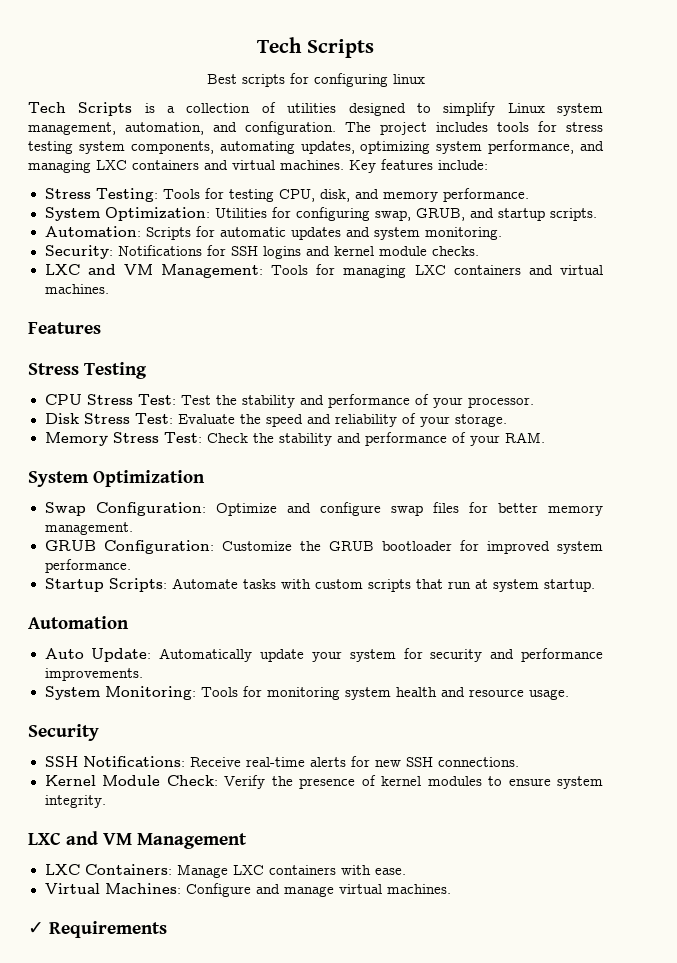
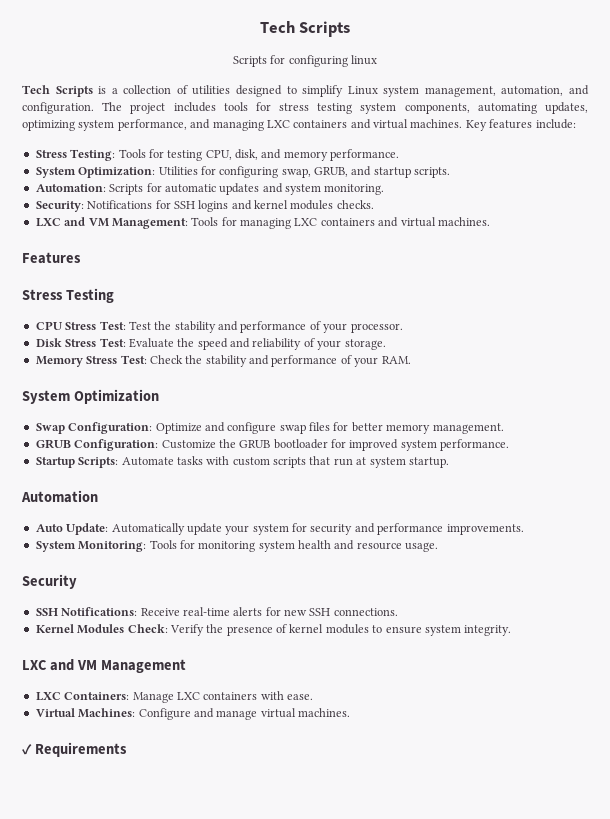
- Best scripts for configuring linux
+ Scripts for configuring linux
- Security: Notifications for SSH logins and kernel module checks.
+ Security: Notifications for SSH logins and kernel modules checks.
- Kernel Module Check: Verify the presence of kernel modules to ensure system integrity.
+ Kernel Modules Check: Verify the presence of kernel modules to ensure system integrity.

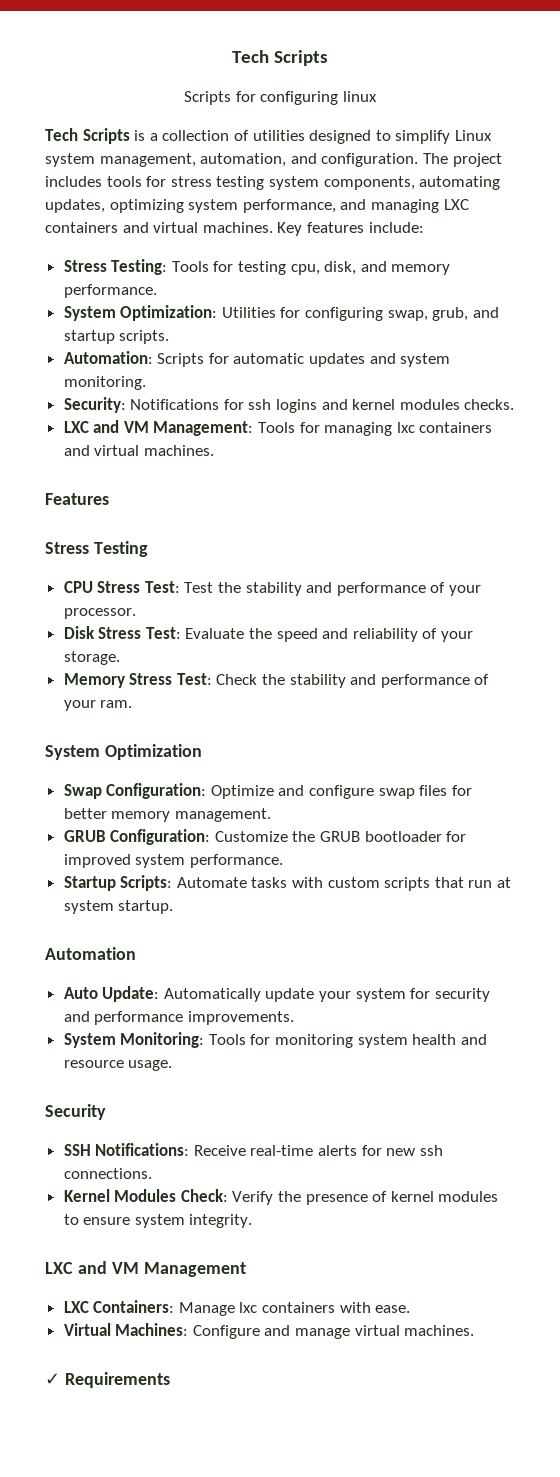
- Stress Testing: Tools for testing CPU, disk, and memory performance.
+ Stress Testing: Tools for testing cpu, disk, and memory performance.
- System Optimization: Utilities for configuring swap, GRUB, and startup scripts.
+ System Optimization: Utilities for configuring swap, grub, and startup scripts.
- Security: Notifications for SSH logins and kernel modules checks.
+ Security: Notifications for ssh logins and kernel modules checks.
- LXC and VM Management: Tools for managing LXC containers and virtual machines.
+ LXC and VM Management: Tools for managing lxc containers and virtual machines.
- Memory Stress Test: Check the stability and performance of your RAM.
+ Memory Stress Test: Check the stability and performance of your ram.
- SSH Notifications: Receive real-time alerts for new SSH connections.
+ SSH Notifications: Receive real-time alerts for new ssh connections.
- LXC Containers: Manage LXC containers with ease.
+ LXC Containers: Manage lxc containers with ease.

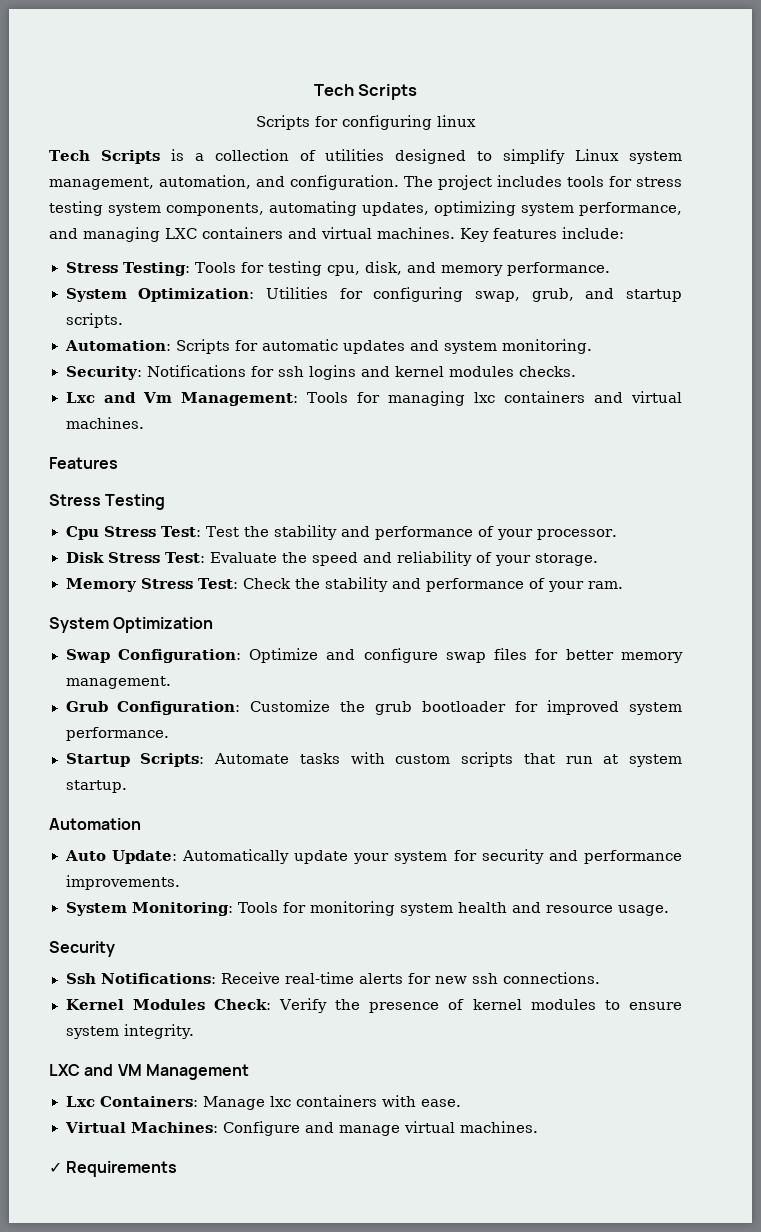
- LXC and VM Management: Tools for managing lxc containers and virtual machines.
+ Lxc and Vm Management: Tools for managing lxc containers and virtual machines.
- CPU Stress Test: Test the stability and performance of your processor.
+ Cpu Stress Test: Test the stability and performance of your processor.
- GRUB Configuration: Customize the GRUB bootloader for improved system performance.
+ Grub Configuration: Customize the grub bootloader for improved system performance.
- SSH Notifications: Receive real-time alerts for new ssh connections.
+ Ssh Notifications: Receive real-time alerts for new ssh connections.
- LXC Containers: Manage lxc containers with ease.
+ Lxc Containers: Manage lxc containers with ease.

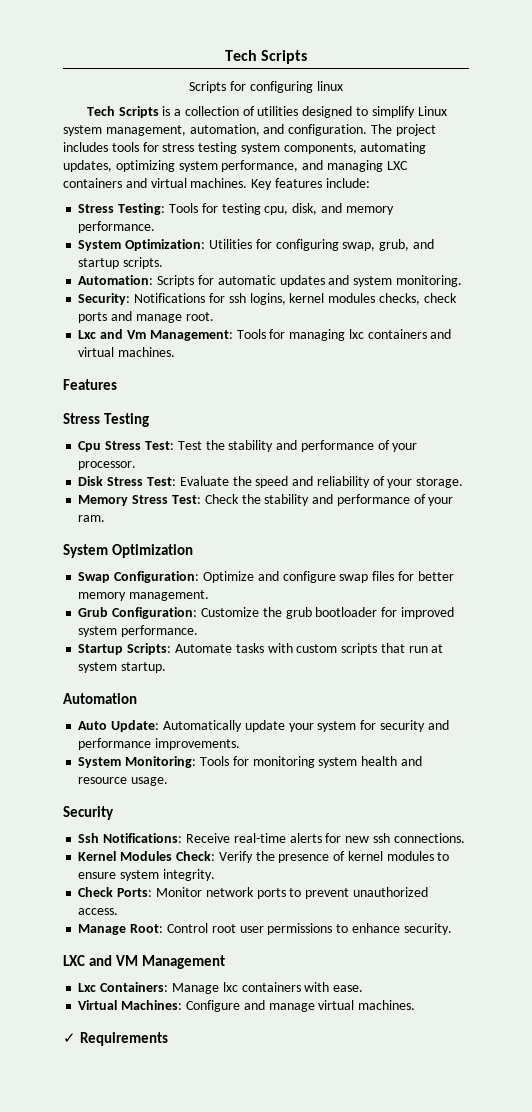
- Security: Notifications for ssh logins and kernel modules checks.
+ Security: Notifications for ssh logins, kernel modules checks, check ports and manage root.
+ Check Ports: Monitor network ports to prevent unauthorized access.
+ Manage Root: Control root user permissions to enhance security.

